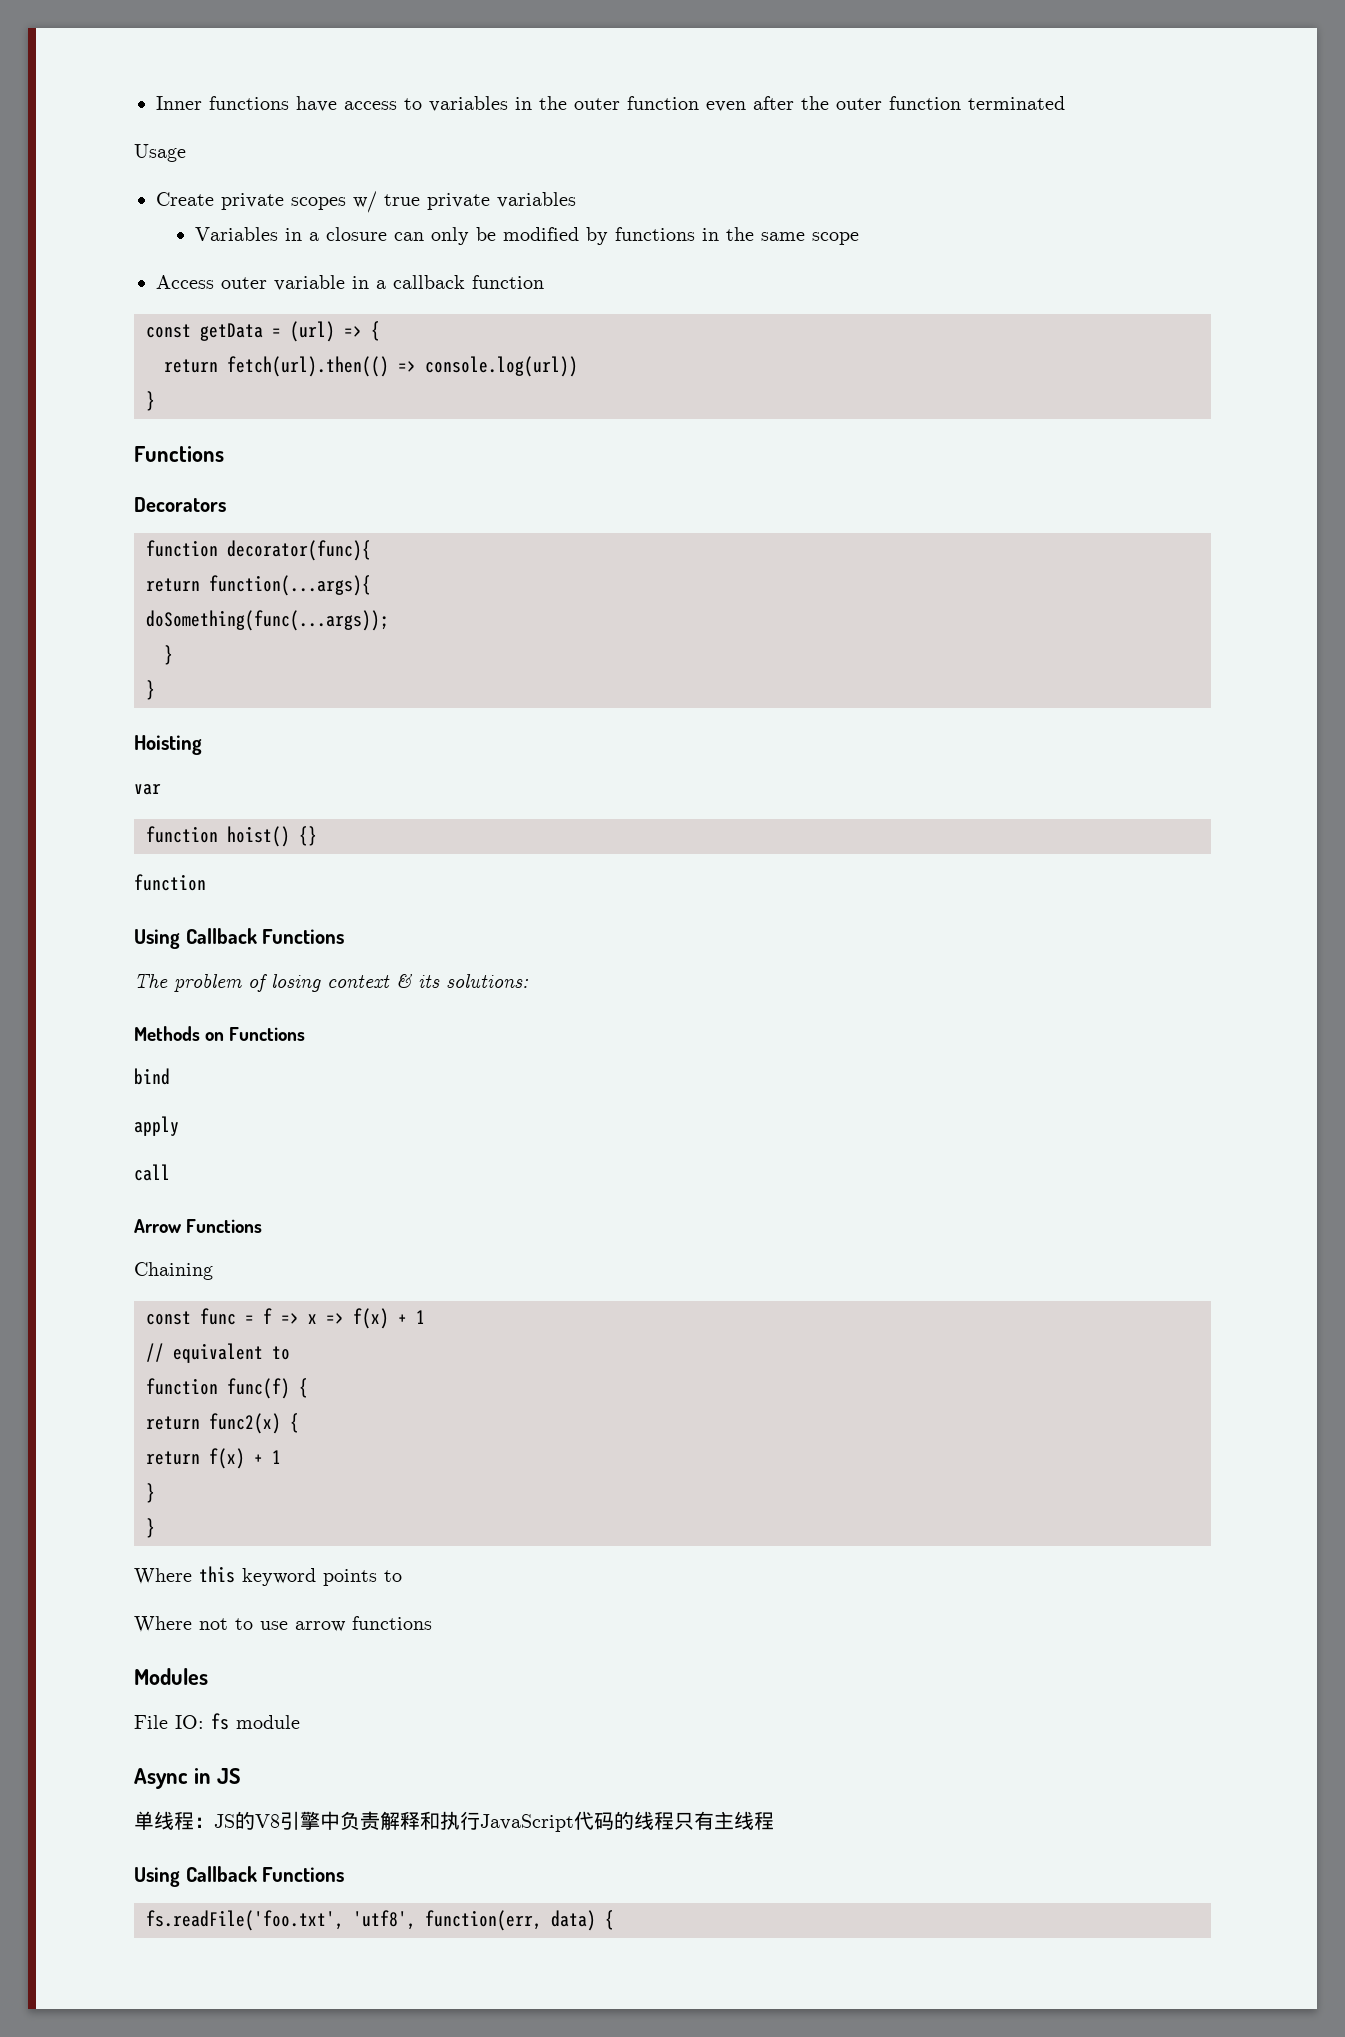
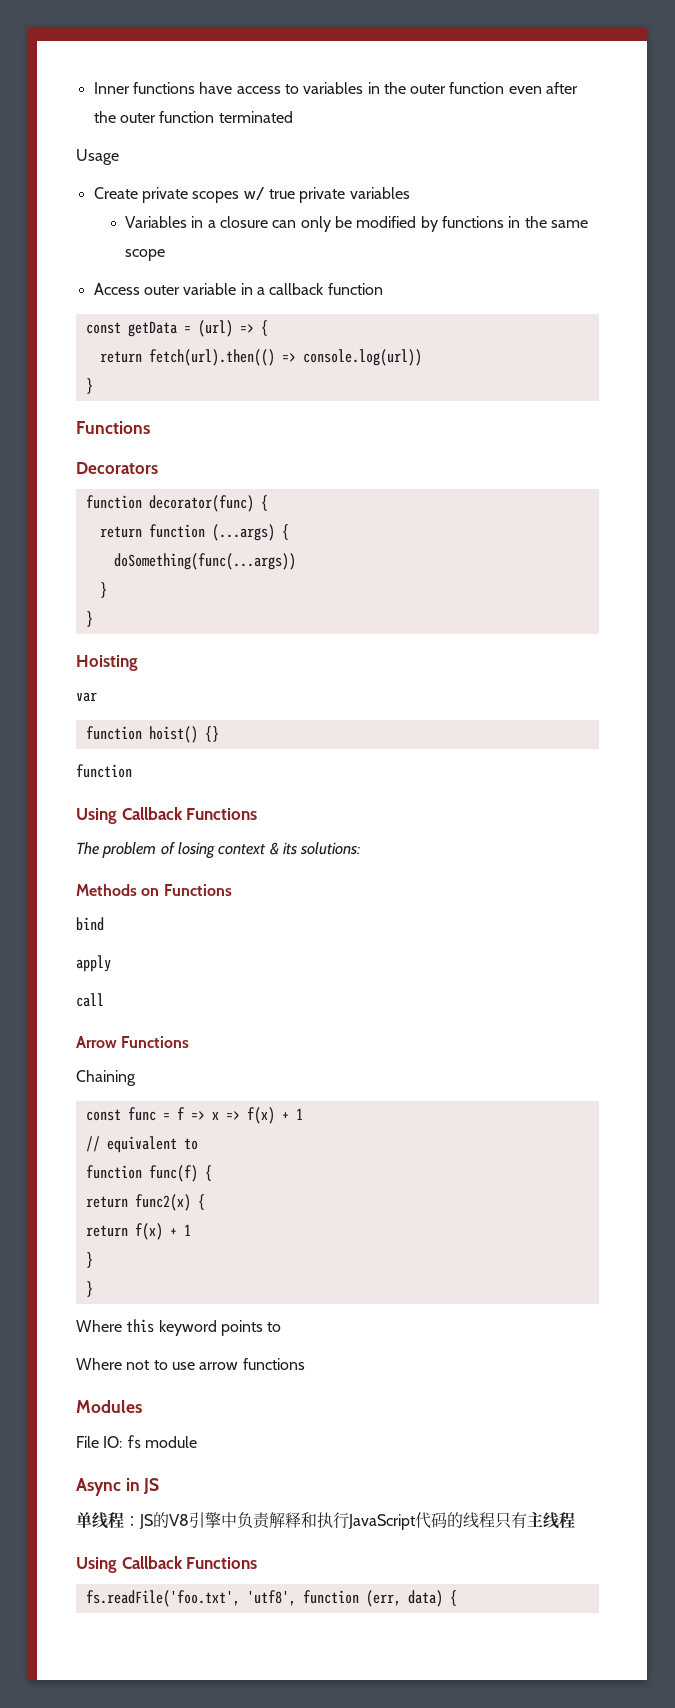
- function decorator(func){
- return function(...args){
- doSomething(func(...args));
+ function decorator(func) {
+ return function (...args) {
+ doSomething(func(...args))
- fs.readFile('foo.txt', 'utf8', function(err, data) {
+ fs.readFile('foo.txt', 'utf8', function (err, data) {

